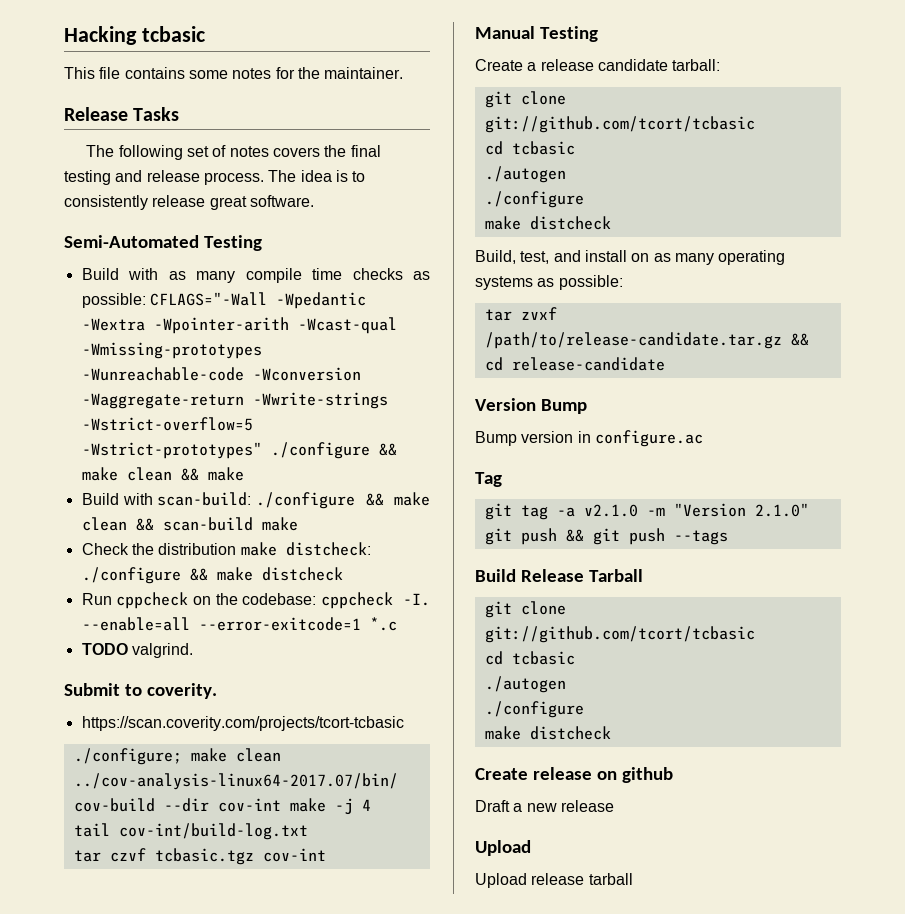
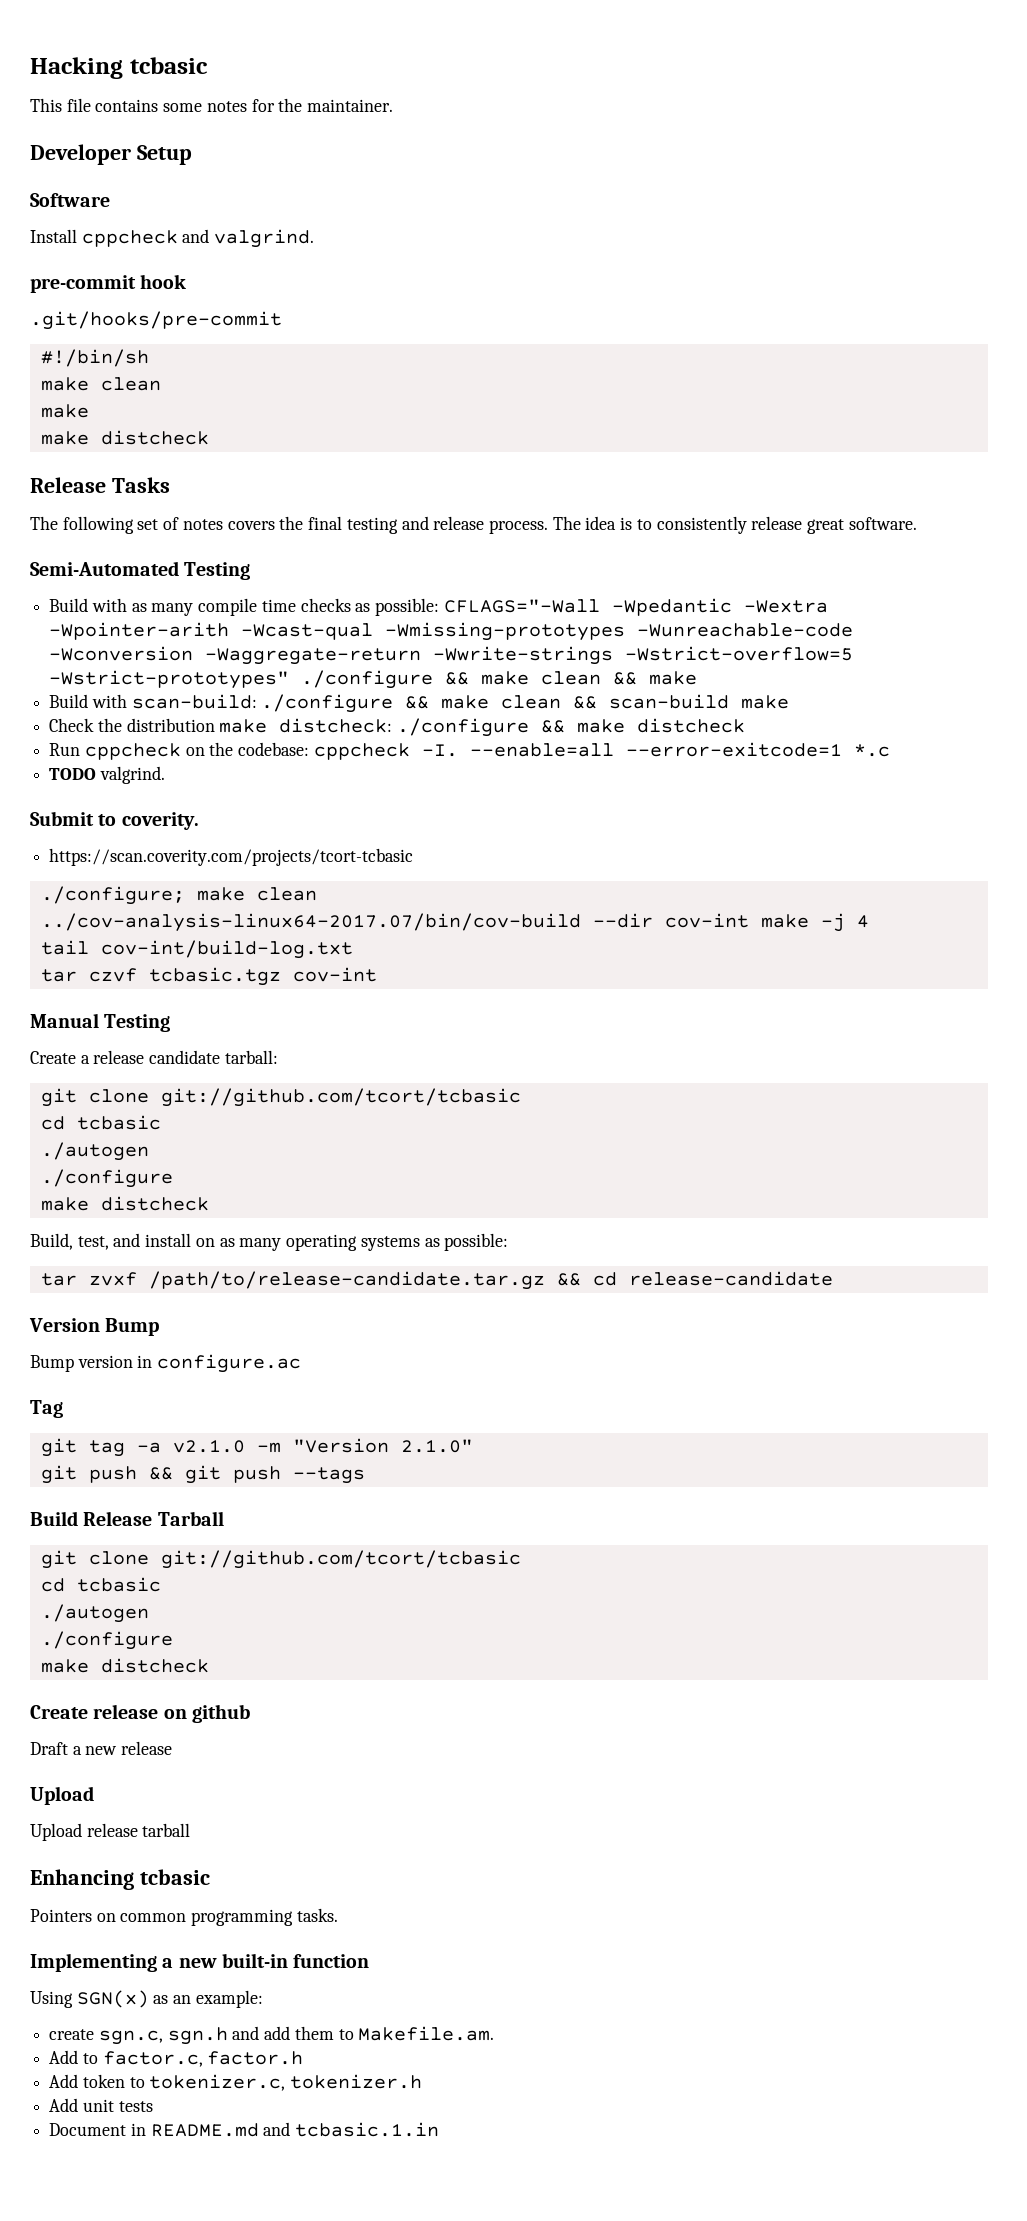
+ Developer Setup
+ Software
+ Install cppcheck and valgrind.
+ pre-commit hook
+ .git/hooks/pre-commit
+ #!/bin/sh
+ make clean
+ make
+ make distcheck
+ Enhancing tcbasic
+ Pointers on common programming tasks.
+ Implementing a new built-in function
+ Using SGN(x) as an example:
+ create sgn.c, sgn.h and add them to Makefile.am.
+ Add to factor.c, factor.h
+ Add token to tokenizer.c, tokenizer.h
+ Add unit tests
+ Document in README.md and tcbasic.1.in

